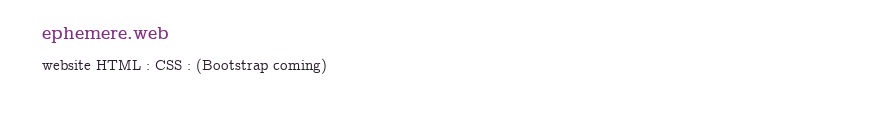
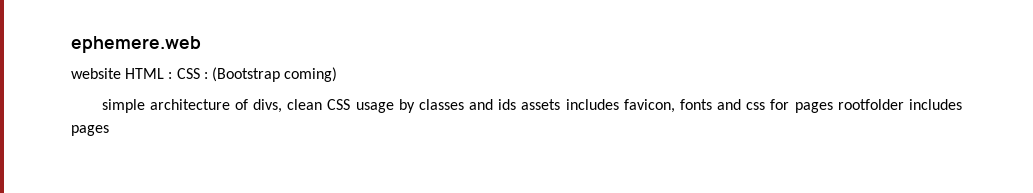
+ simple architecture of divs, clean CSS usage by classes and ids assets includes favicon, fonts and css for pages rootfolder includes pages

